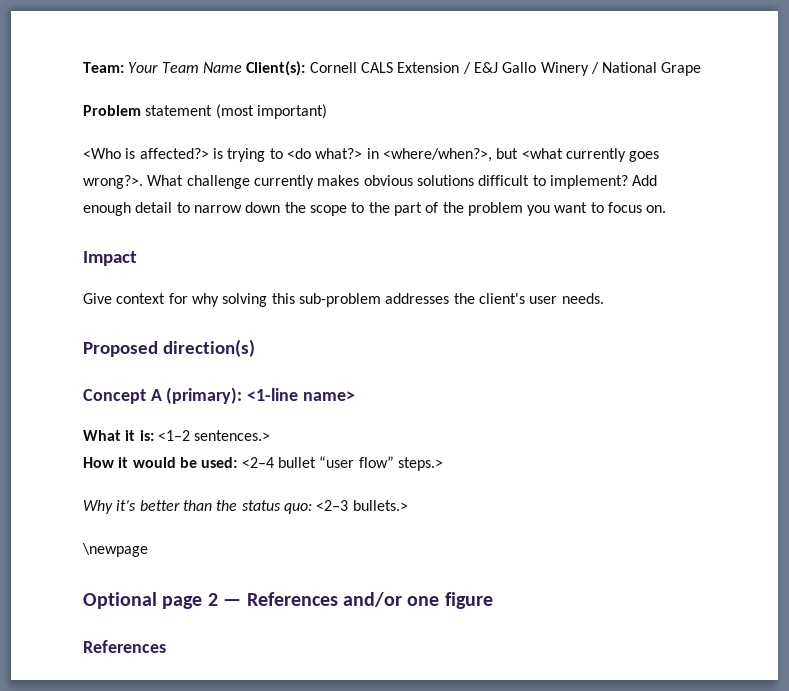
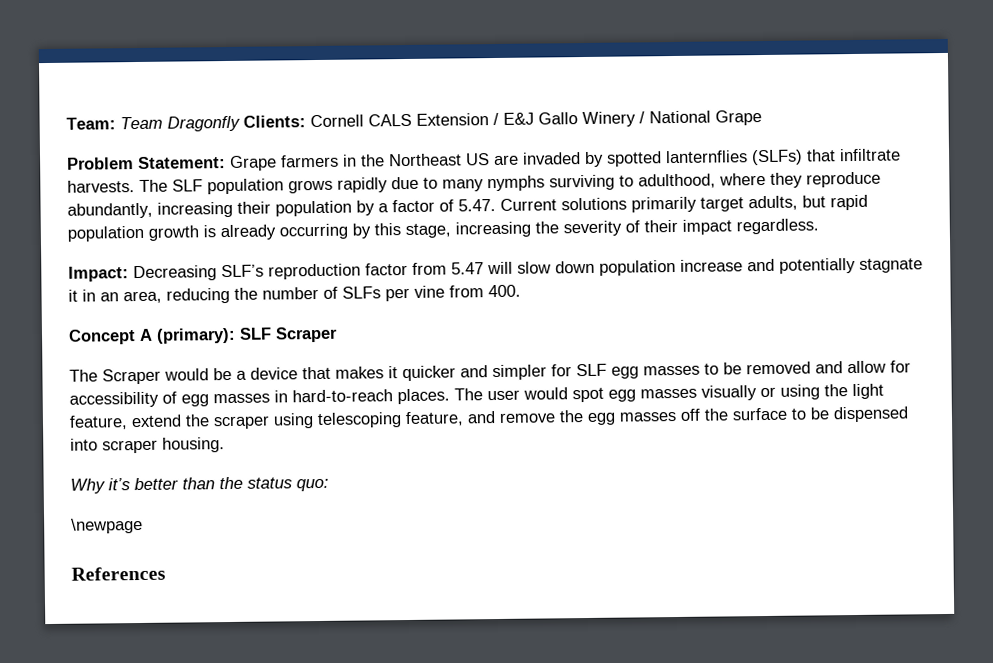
- Team: Your Team Name Client(s): Cornell CALS Extension / E&J Gallo Winery / National Grape
+ Team: Team Dragonfly Clients: Cornell CALS Extension / E&J Gallo Winery / National Grape
- Problem statement (most important)
- <Who is affected?> is trying to <do what?> in <where/when?>, but <what currently goes wrong?>. What challenge currently makes obvious solutions difficult to implement? Add enough detail to narrow down the scope to the part of the problem you want to focus on.
- Impact
- Give context for why solving this sub-problem addresses the client's user needs.
- Proposed direction(s)
- Concept A (primary): <1-line name>
- What it is: <1–2 sentences.>
- How it would be used: <2–4 bullet “user flow” steps.>
+ Problem Statement: Grape farmers in the Northeast US are invaded by spotted lanternflies (SLFs) that infiltrate harvests. The SLF population grows rapidly due to many nymphs surviving to adulthood, where they reproduce abundantly, increasing their population by a factor of 5.47. Current solutions primarily target adults, but rapid population growth is already occurring by this stage, increasing the severity of their impact regardless.
+ Impact: Decreasing SLF’s reproduction factor from 5.47 will slow down population increase and potentially stagnate it in an area, reducing the number of SLFs per vine from 400.
+ Concept A (primary): SLF Scraper
+ The Scraper would be a device that makes it quicker and simpler for SLF egg masses to be removed and allow for accessibility of egg masses in hard-to-reach places. The user would spot egg masses visually or using the light feature, extend the scraper using telescoping feature, and remove the egg masses off the surface to be dispensed into scraper housing.
- Why it’s better than the status quo: <2–3 bullets.>
+ Why it’s better than the status quo:
- Optional page 2 — References and/or one figure

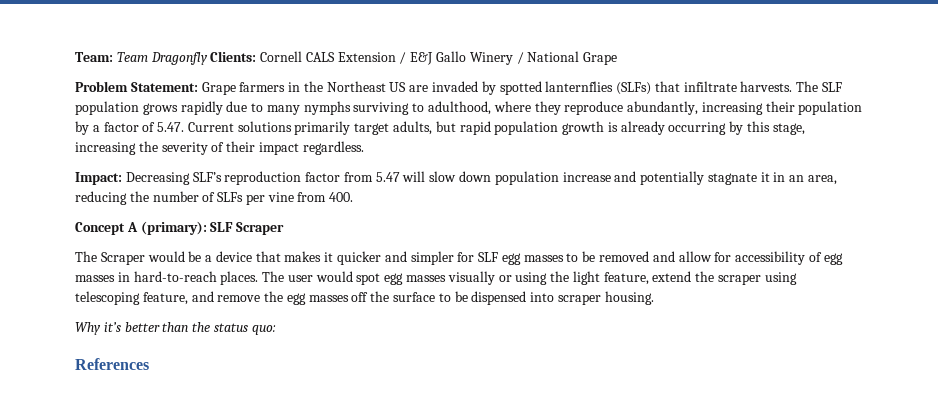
- \newpage

